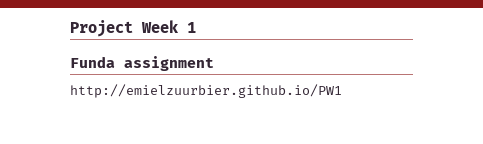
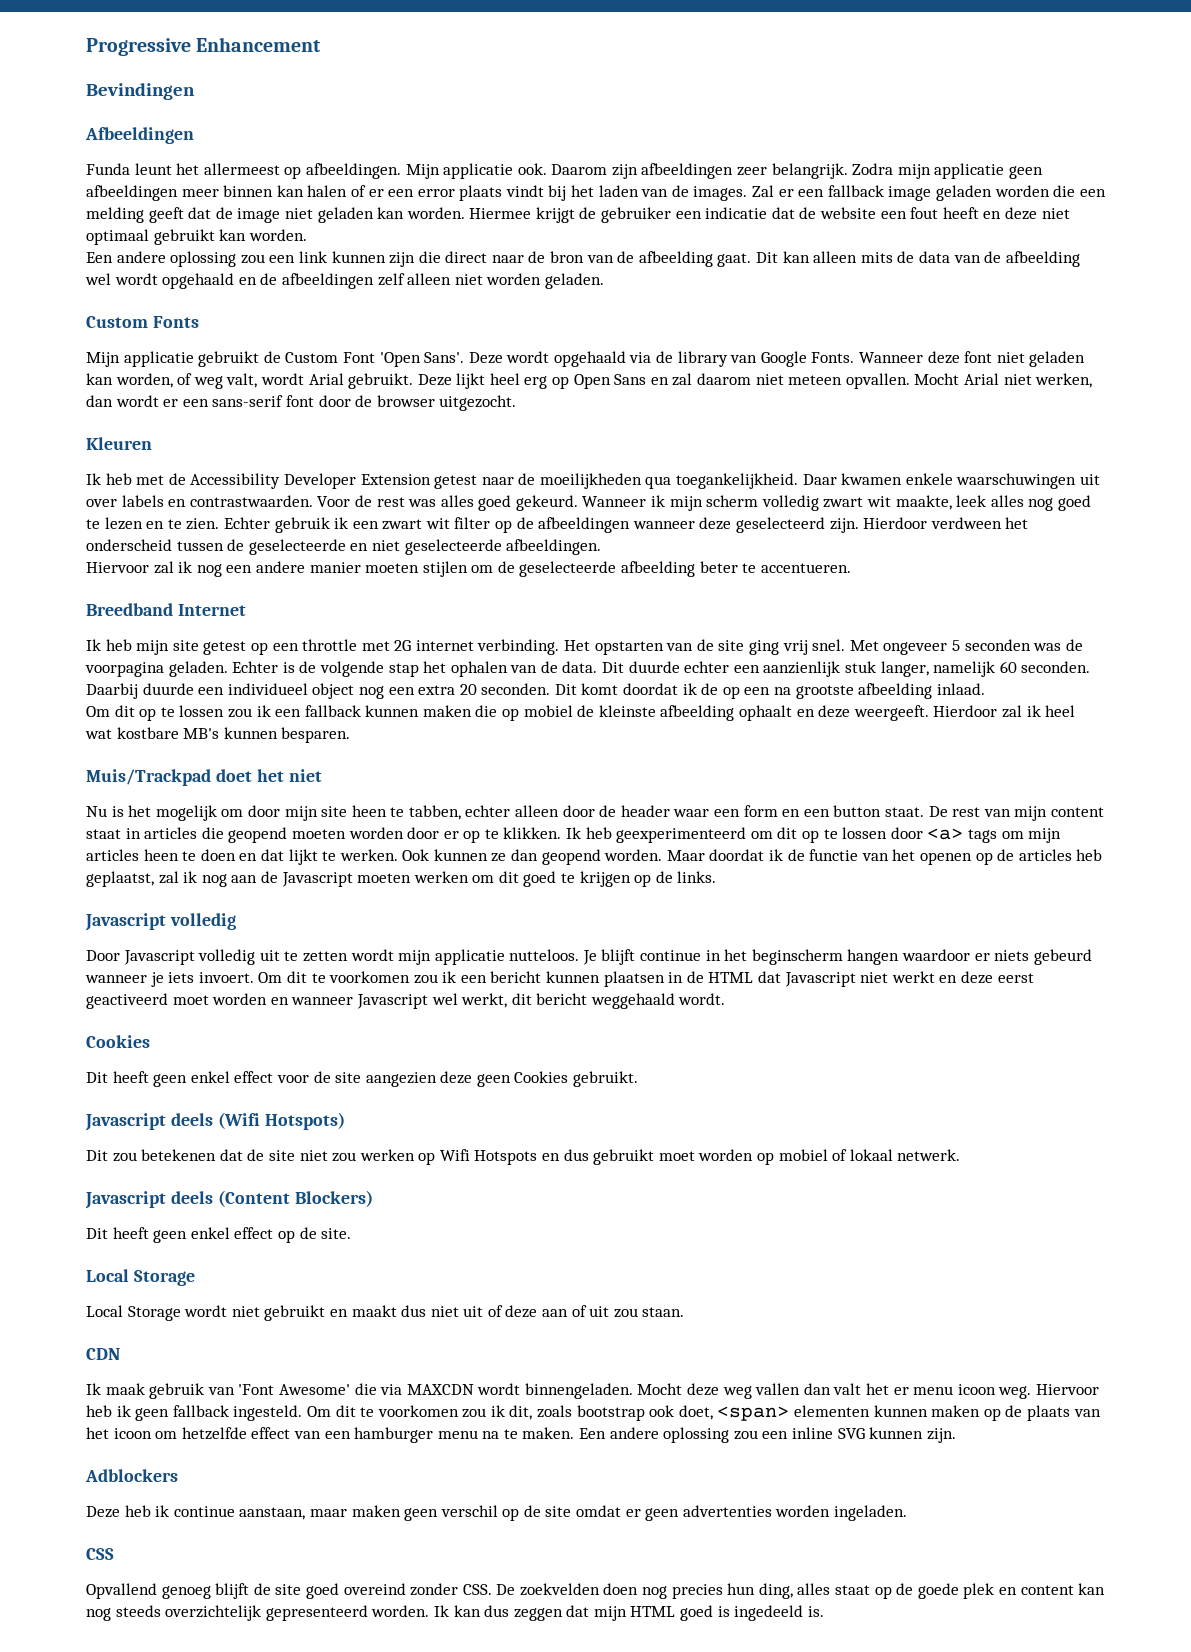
- Project Week 1
- Funda assignment
- http://emielzuurbier.github.io/PW1
+ Progressive Enhancement
+ Bevindingen
+ Afbeeldingen
+ Funda leunt het allermeest op afbeeldingen. Mijn applicatie ook. Daarom zijn afbeeldingen zeer belangrijk. Zodra mijn applicatie geen afbeeldingen meer binnen kan halen of er een error plaats vindt bij het laden van de images. Zal er een fallback image geladen worden die een melding geeft dat de image niet geladen kan worden. Hiermee krijgt de gebruiker een indicatie dat de website een fout heeft en deze niet optimaal gebruikt kan worden.
+ Een andere oplossing zou een link kunnen zijn die direct naar de bron van de afbeelding gaat. Dit kan alleen mits de data van de afbeelding wel wordt opgehaald en de afbeeldingen zelf alleen niet worden geladen.
+ Custom Fonts
+ Mijn applicatie gebruikt de Custom Font 'Open Sans'. Deze wordt opgehaald via de library van Google Fonts. Wanneer deze font niet geladen kan worden, of weg valt, wordt Arial gebruikt. Deze lijkt heel erg op Open Sans en zal daarom niet meteen opvallen. Mocht Arial niet werken, dan wordt er een sans-serif font door de browser uitgezocht.
+ Kleuren
+ Ik heb met de Accessibility Developer Extension getest naar de moeilijkheden qua toegankelijkheid. Daar kwamen enkele waarschuwingen uit over labels en contrastwaarden. Voor de rest was alles goed gekeurd. Wanneer ik mijn scherm volledig zwart wit maakte, leek alles nog goed te lezen en te zien. Echter gebruik ik een zwart wit filter op de afbeeldingen wanneer deze geselecteerd zijn. Hierdoor verdween het onderscheid tussen de geselecteerde en niet geselecteerde afbeeldingen.
+ Hiervoor zal ik nog een andere manier moeten stijlen om de geselecteerde afbeelding beter te accentueren.
+ Breedband Internet
+ Ik heb mijn site getest op een throttle met 2G internet verbinding. Het opstarten van de site ging vrij snel. Met ongeveer 5 seconden was de voorpagina geladen. Echter is de volgende stap het ophalen van de data. Dit duurde echter een aanzienlijk stuk langer, namelijk 60 seconden. Daarbij duurde een individueel object nog een extra 20 seconden. Dit komt doordat ik de op een na grootste afbeelding inlaad.
+ Om dit op te lossen zou ik een fallback kunnen maken die op mobiel de kleinste afbeelding ophaalt en deze weergeeft. Hierdoor zal ik heel wat kostbare MB's kunnen besparen.
+ Muis/Trackpad doet het niet
+ Nu is het mogelijk om door mijn site heen te tabben, echter alleen door de header waar een form en een button staat. De rest van mijn content staat in articles die geopend moeten worden door er op te klikken. Ik heb geexperimenteerd om dit op te lossen door <a> tags om mijn articles heen te doen en dat lijkt te werken. Ook kunnen ze dan geopend worden. Maar doordat ik de functie van het openen op de articles heb geplaatst, zal ik nog aan de Javascript moeten werken om dit goed te krijgen op de links.
+ Javascript volledig
+ Door Javascript volledig uit te zetten wordt mijn applicatie nutteloos. Je blijft continue in het beginscherm hangen waardoor er niets gebeurd wanneer je iets invoert. Om dit te voorkomen zou ik een bericht kunnen plaatsen in de HTML dat Javascript niet werkt en deze eerst geactiveerd moet worden en wanneer Javascript wel werkt, dit bericht weggehaald wordt.
+ Cookies
+ Dit heeft geen enkel effect voor de site aangezien deze geen Cookies gebruikt.
+ Javascript deels (Wifi Hotspots)
+ Dit zou betekenen dat de site niet zou werken op Wifi Hotspots en dus gebruikt moet worden op mobiel of lokaal netwerk.
+ Javascript deels (Content Blockers)
+ Dit heeft geen enkel effect op de site.
+ Local Storage
+ Local Storage wordt niet gebruikt en maakt dus niet uit of deze aan of uit zou staan.
+ CDN
+ Ik maak gebruik van 'Font Awesome' die via MAXCDN wordt binnengeladen. Mocht deze weg vallen dan valt het er menu icoon weg. Hiervoor heb ik geen fallback ingesteld. Om dit te voorkomen zou ik dit, zoals bootstrap ook doet, <span> elementen kunnen maken op de plaats van het icoon om hetzelfde effect van een hamburger menu na te maken. Een andere oplossing zou een inline SVG kunnen zijn.
+ Adblockers
+ Deze heb ik continue aanstaan, maar maken geen verschil op de site omdat er geen advertenties worden ingeladen.
+ CSS
+ Opvallend genoeg blijft de site goed overeind zonder CSS. De zoekvelden doen nog precies hun ding, alles staat op de goede plek en content kan nog steeds overzichtelijk gepresenteerd worden. Ik kan dus zeggen dat mijn HTML goed is ingedeeld is.

